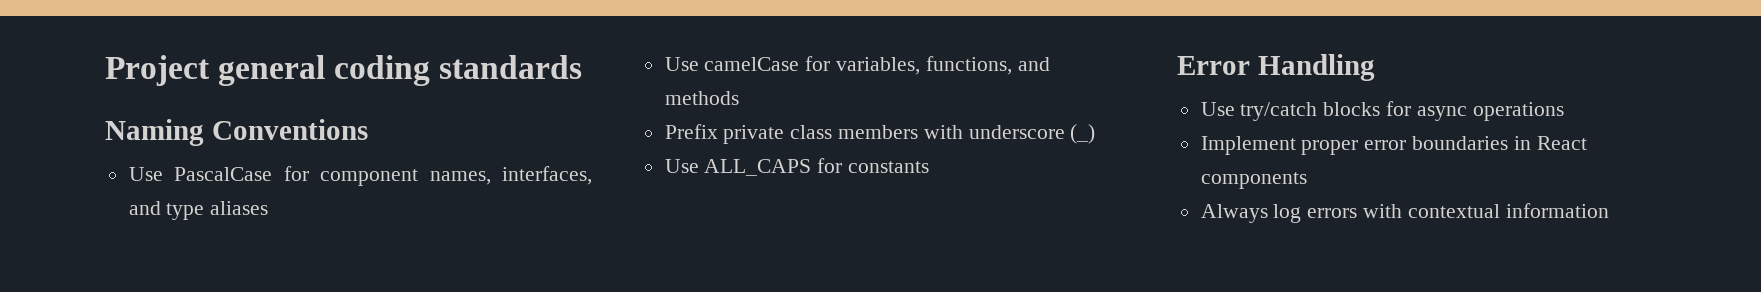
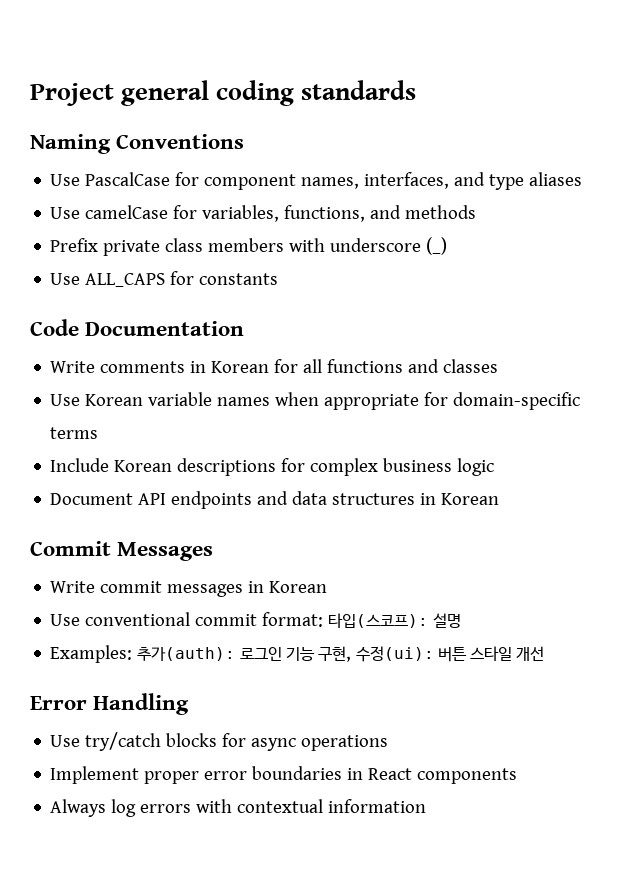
+ Code Documentation
+ Write comments in Korean for all functions and classes
+ Use Korean variable names when appropriate for domain-specific terms
+ Include Korean descriptions for complex business logic
+ Document API endpoints and data structures in Korean
+ Commit Messages
+ Write commit messages in Korean
+ Use conventional commit format: 타입(스코프): 설명
+ Examples: 추가(auth): 로그인 기능 구현, 수정(ui): 버튼 스타일 개선

